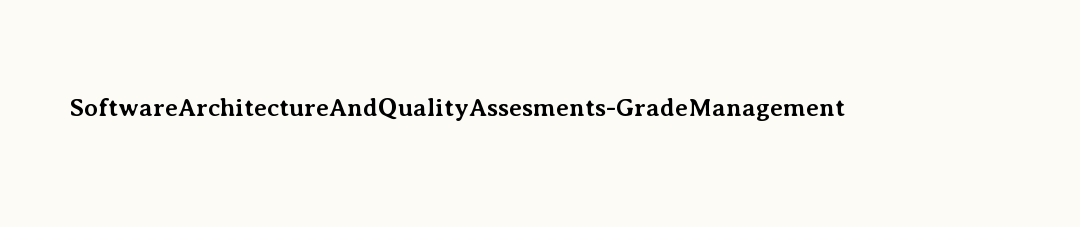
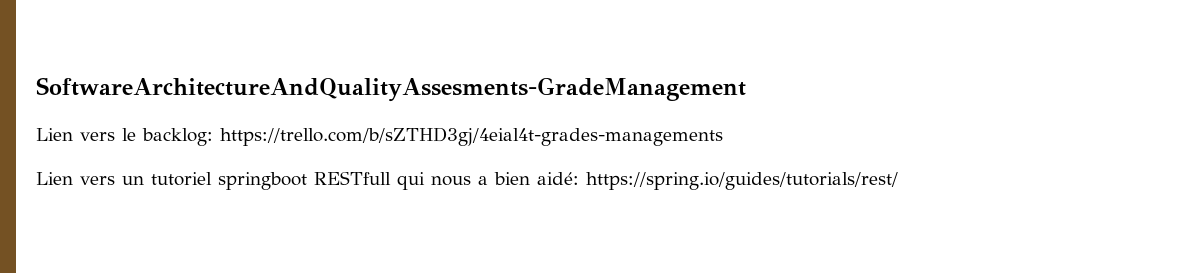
+ Lien vers le backlog: https://trello.com/b/sZTHD3gj/4eial4t-grades-managements
+ Lien vers un tutoriel springboot RESTfull qui nous a bien aidé: https://spring.io/guides/tutorials/rest/

